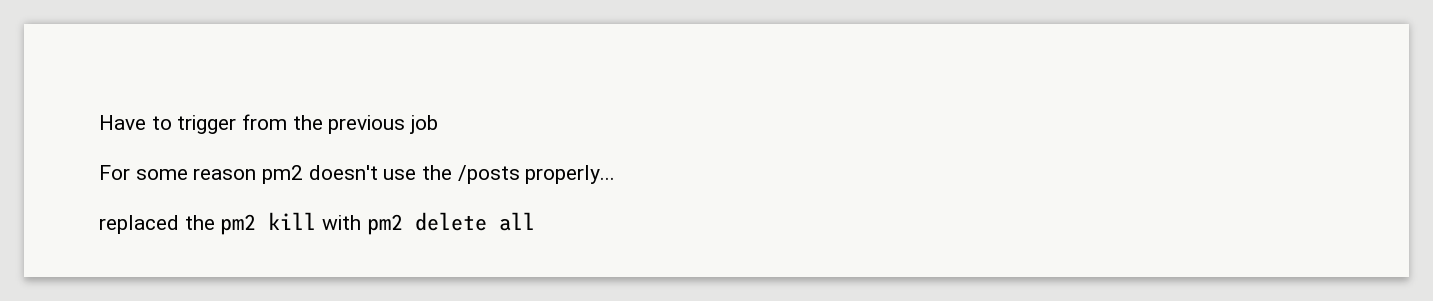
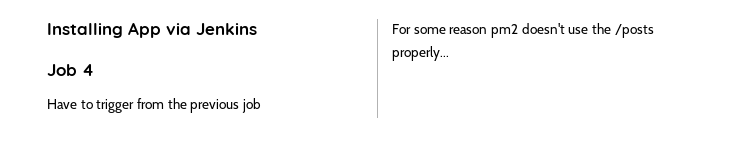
+ Installing App via Jenkins
+ Job 4
- replaced the pm2 kill with pm2 delete all

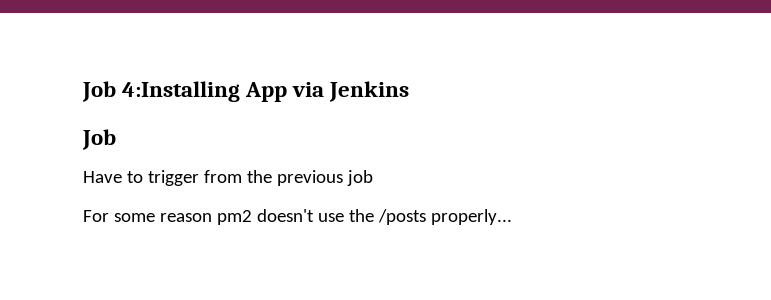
- Installing App via Jenkins
- Job 4
+ Job 4:Installing App via Jenkins
+ Job

